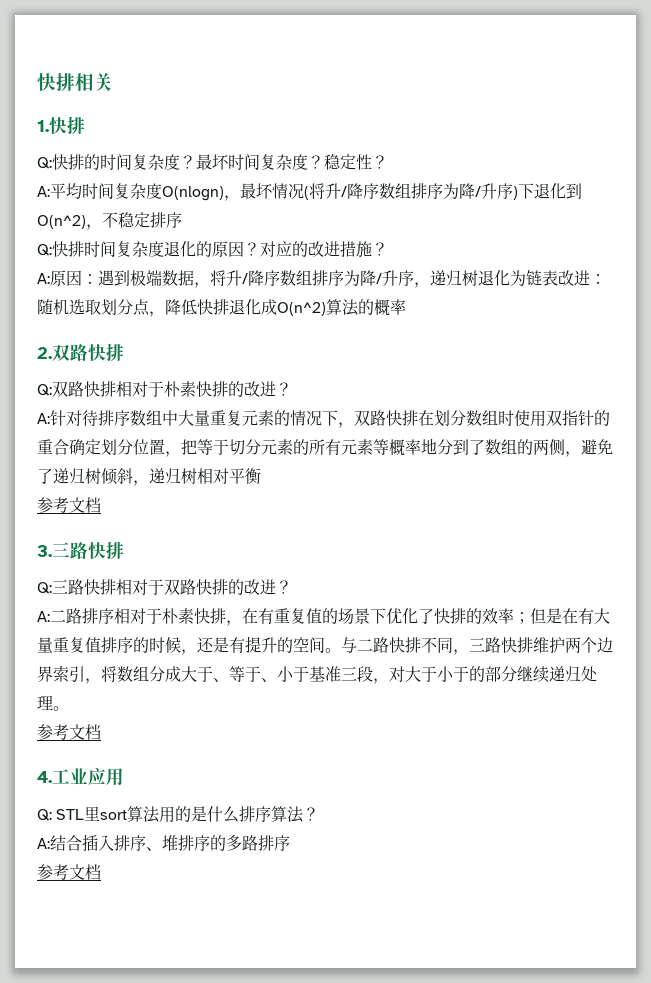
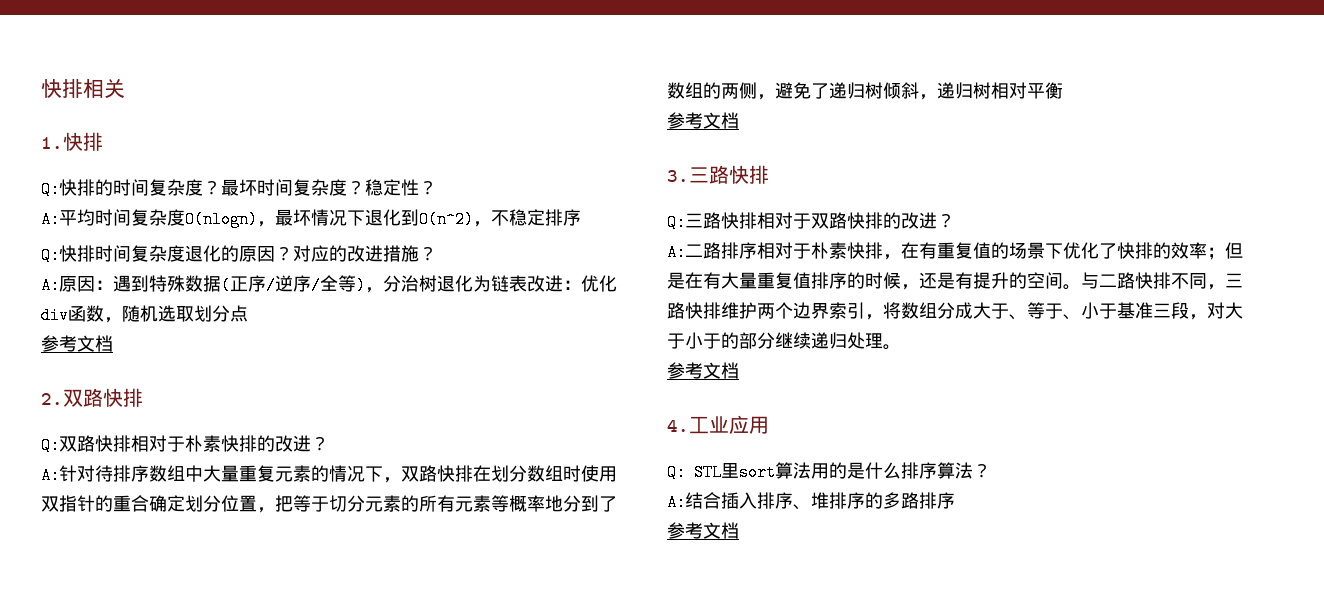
- A:平均时间复杂度O(nlogn)，最坏情况(将升/降序数组排序为降/升序)下退化到O(n^2)，不稳定排序
+ A:平均时间复杂度O(nlogn)，最坏情况下退化到O(n^2)，不稳定排序
- A:原因：遇到极端数据，将升/降序数组排序为降/升序，递归树退化为链表改进：随机选取划分点，降低快排退化成O(n^2)算法的概率
+ A:原因：遇到特殊数据(正序/逆序/全等)，分治树退化为链表改进：优化div函数，随机选取划分点
+ 参考文档

